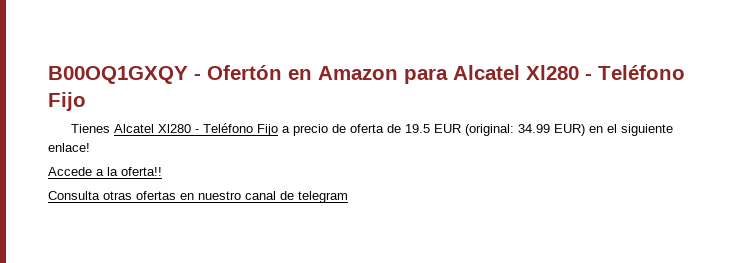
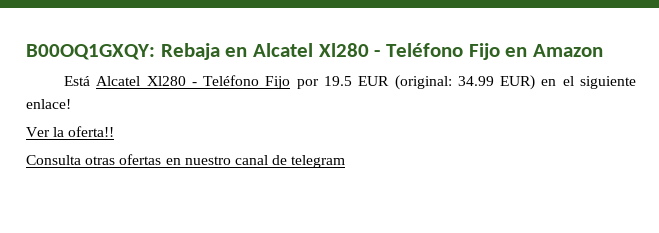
- B00OQ1GXQY - Ofertón en Amazon para Alcatel Xl280 - Teléfono Fijo
- Tienes Alcatel Xl280 - Teléfono Fijo a precio de oferta de 19.5 EUR (original: 34.99 EUR) en el siguiente enlace!
+ B00OQ1GXQY: Rebaja en Alcatel Xl280 - Teléfono Fijo en Amazon
+ Está Alcatel Xl280 - Teléfono Fijo por 19.5 EUR (original: 34.99 EUR) en el siguiente enlace!
- Accede a la oferta!!
+ Ver la oferta!!

